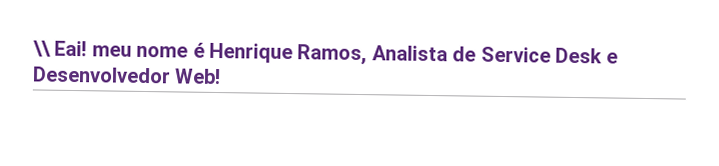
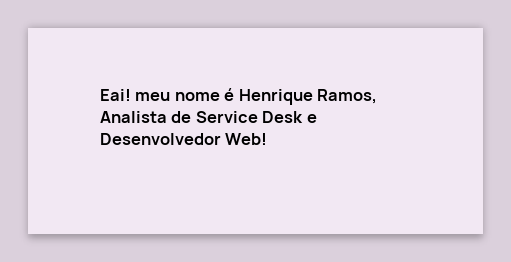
- \\ Eai! meu nome é Henrique Ramos, Analista de Service Desk e Desenvolvedor Web!
+ Eai! meu nome é Henrique Ramos, Analista de Service Desk e Desenvolvedor Web!

